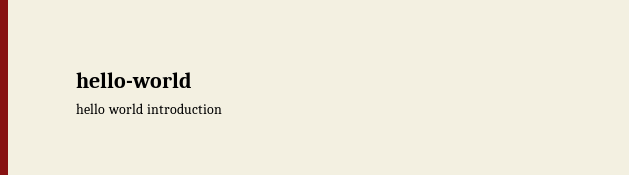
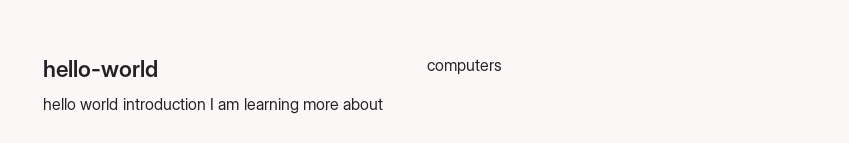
- hello world introduction
+ hello world introduction I am learning more about computers

